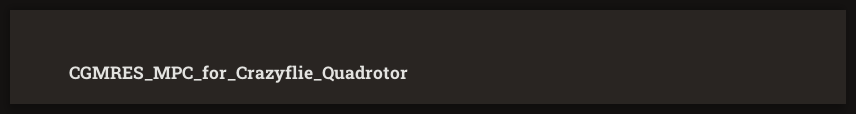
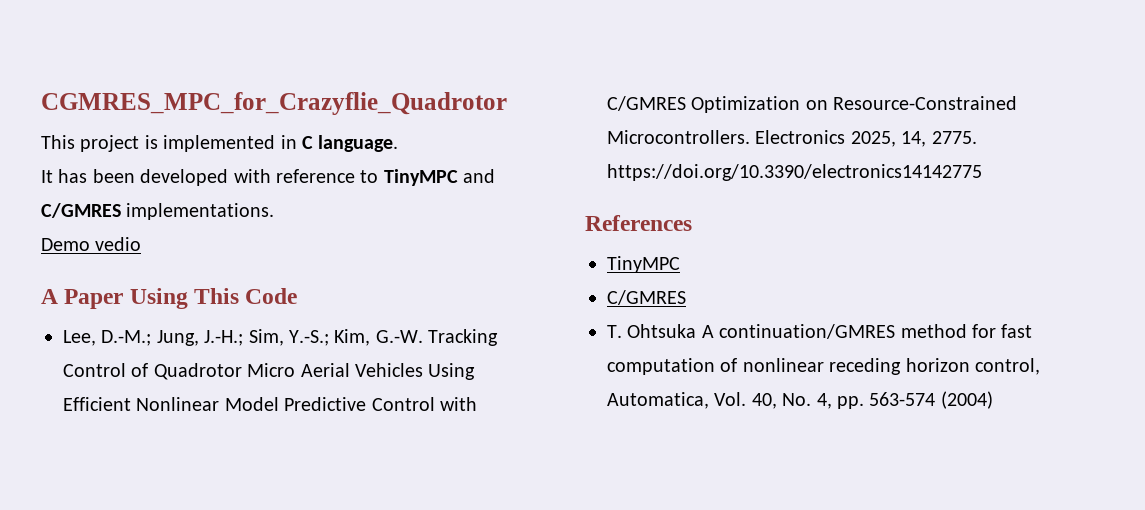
+ This project is implemented in C language.
+ It has been developed with reference to TinyMPC and C/GMRES implementations.
+ Demo vedio
+ A Paper Using This Code
+ Lee, D.-M.; Jung, J.-H.; Sim, Y.-S.; Kim, G.-W. Tracking Control of Quadrotor Micro Aerial Vehicles Using Efficient Nonlinear Model Predictive Control with C/GMRES Optimization on Resource-Constrained Microcontrollers. Electronics 2025, 14, 2775. https://doi.org/10.3390/electronics14142775
+ References
+ TinyMPC
+ C/GMRES
+ T. Ohtsuka A continuation/GMRES method for fast computation of nonlinear receding horizon control, Automatica, Vol. 40, No. 4, pp. 563-574 (2004)

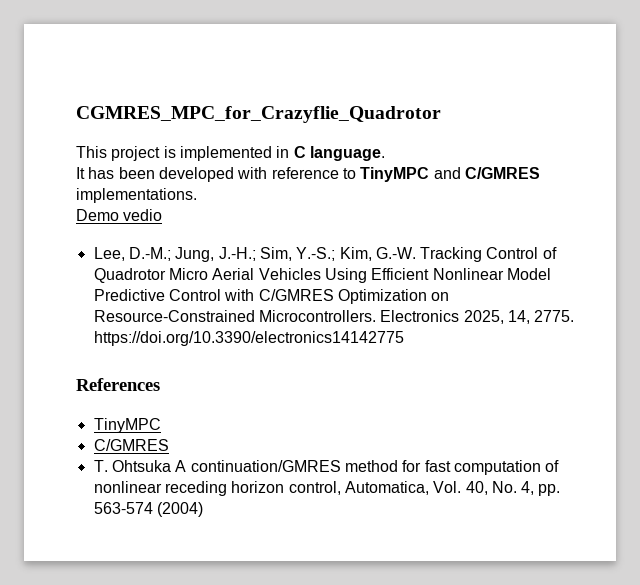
- A Paper Using This Code

